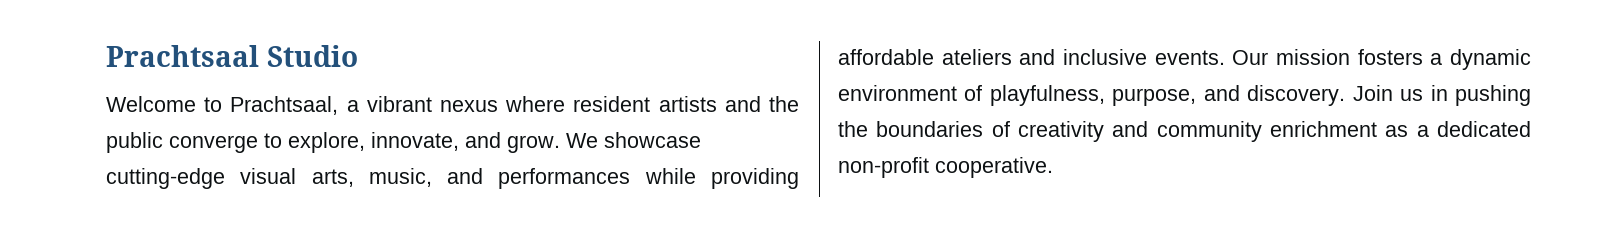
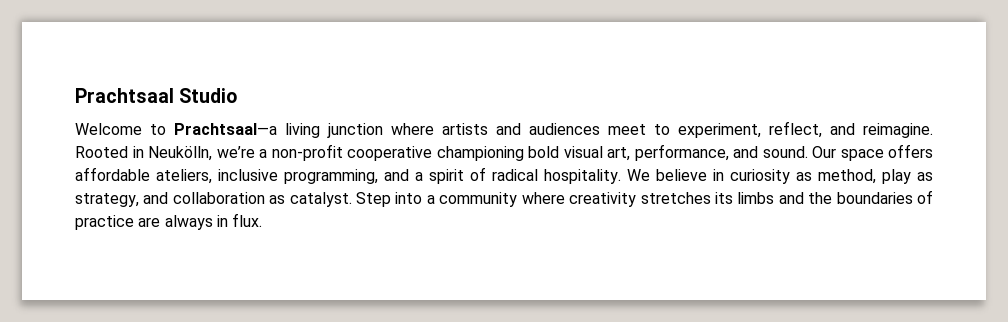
- Welcome to Prachtsaal, a vibrant nexus where resident artists and the public converge to explore, innovate, and grow. We showcase cutting-edge visual arts, music, and performances while providing affordable ateliers and inclusive events. Our mission fosters a dynamic environment of playfulness, purpose, and discovery. Join us in pushing the boundaries of creativity and community enrichment as a dedicated non-profit cooperative.
+ Welcome to Prachtsaal—a living junction where artists and audiences meet to experiment, reflect, and reimagine. Rooted in Neukölln, we’re a non-profit cooperative championing bold visual art, performance, and sound. Our space offers affordable ateliers, inclusive programming, and a spirit of radical hospitality. We believe in curiosity as method, play as strategy, and collaboration as catalyst. Step into a community where creativity stretches its limbs and the boundaries of practice are always in flux.

